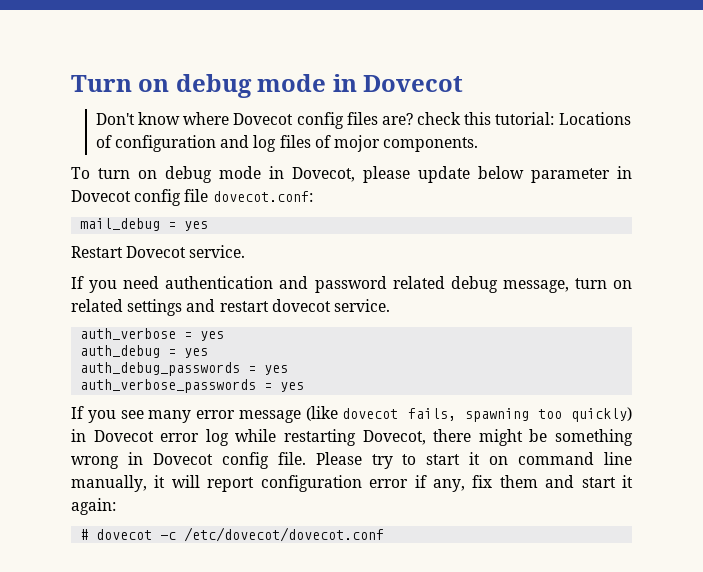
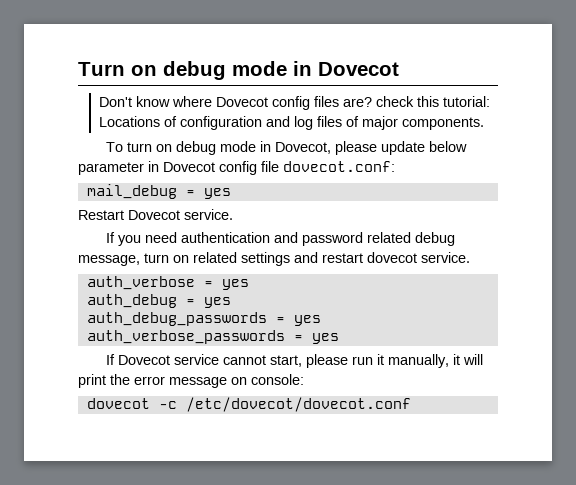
- Don't know where Dovecot config files are? check this tutorial: Locations of configuration and log files of mojor components.
+ Don't know where Dovecot config files are? check this tutorial: Locations of configuration and log files of major components.
- If you see many error message (like dovecot fails, spawning too quickly) in Dovecot error log while restarting Dovecot, there might be something wrong in Dovecot config file. Please try to start it on command line manually, it will report configuration error if any, fix them and start it again:
- # dovecot -c /etc/dovecot/dovecot.conf
+ If Dovecot service cannot start, please run it manually, it will print the error message on console:
+ dovecot -c /etc/dovecot/dovecot.conf

